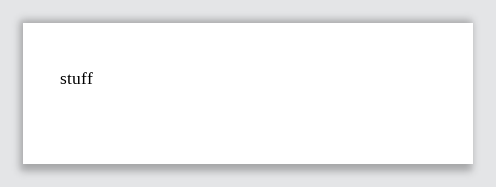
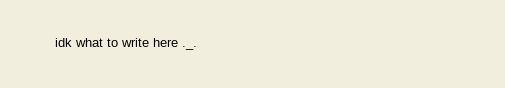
- stuff
+ idk what to write here ._.

